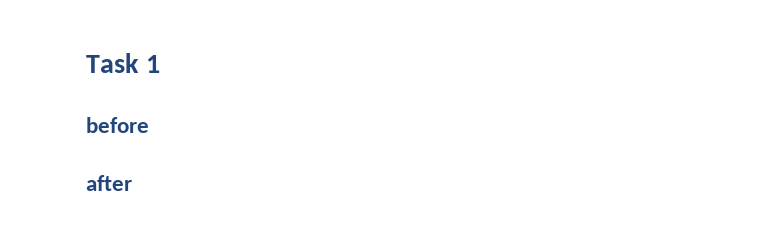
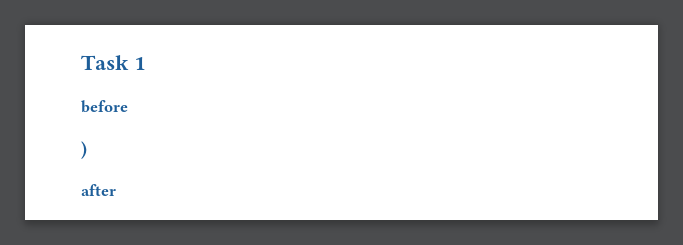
+ )

